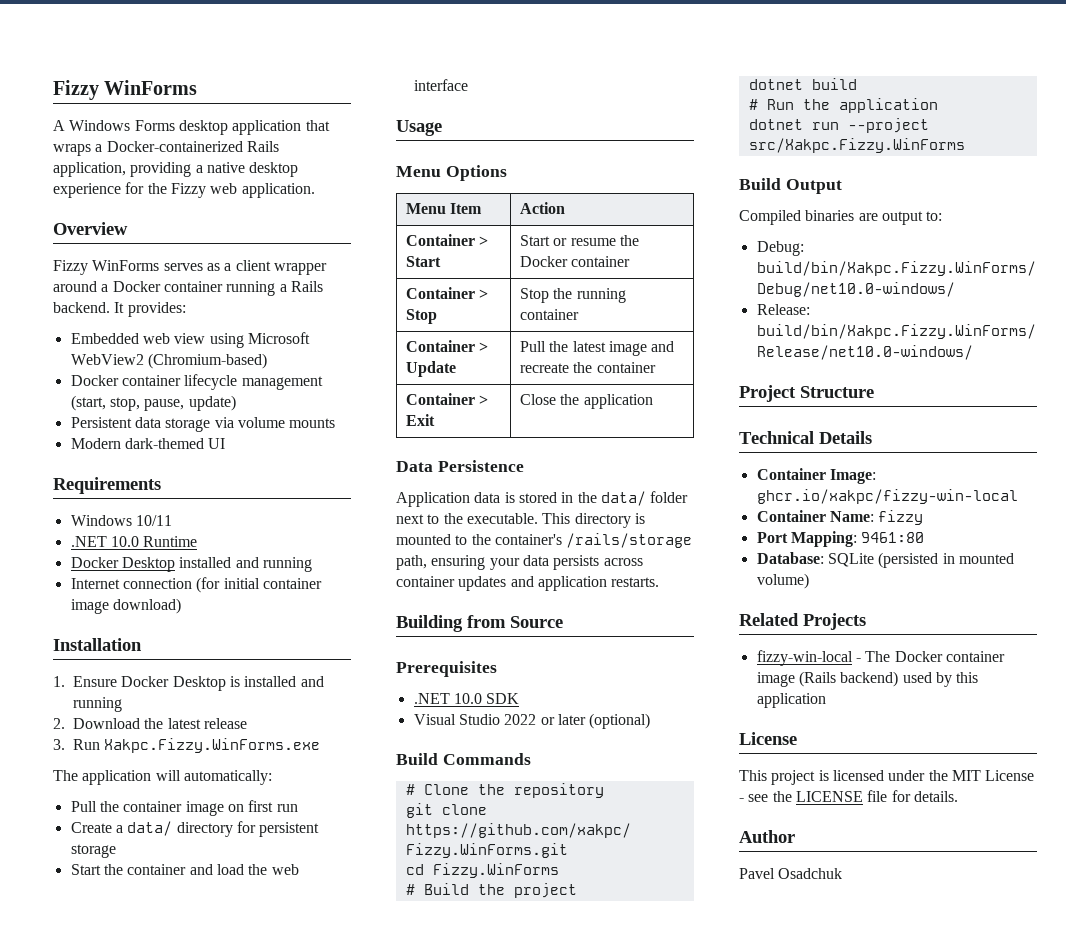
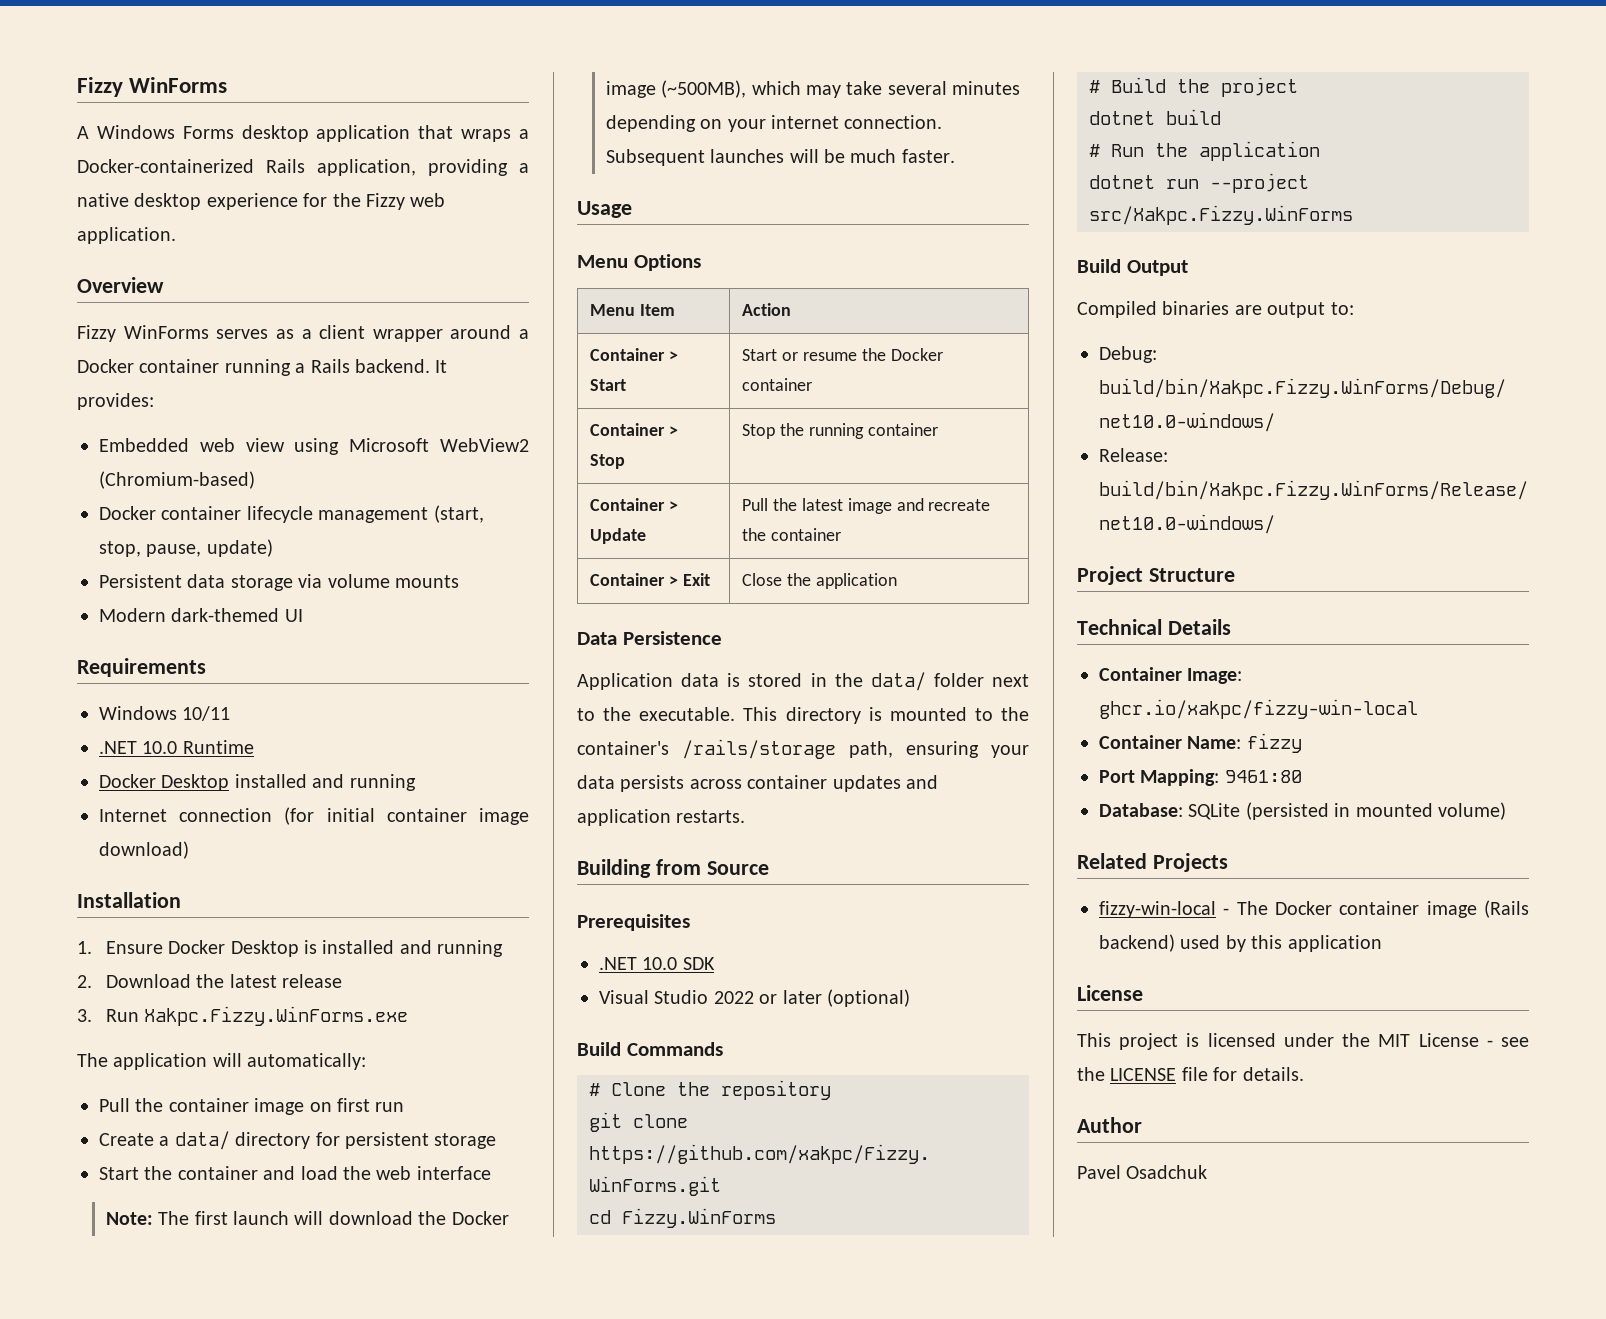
+ Note: The first launch will download the Docker image (~500MB), which may take several minutes depending on your internet connection. Subsequent launches will be much faster.

